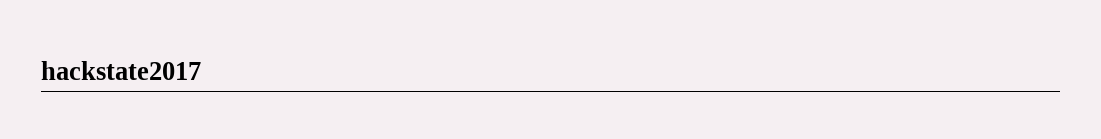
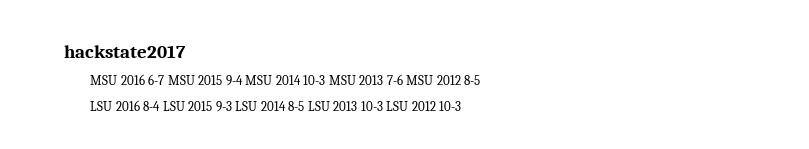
+ MSU 2016 6-7 MSU 2015 9-4 MSU 2014 10-3 MSU 2013 7-6 MSU 2012 8-5
+ LSU 2016 8-4 LSU 2015 9-3 LSU 2014 8-5 LSU 2013 10-3 LSU 2012 10-3

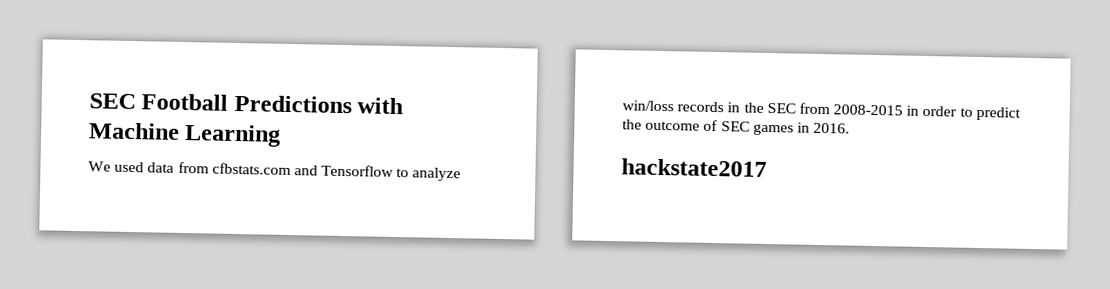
+ SEC Football Predictions with Machine Learning
+ We used data from cfbstats.com and Tensorflow to analyze win/loss records in the SEC from 2008-2015 in order to predict the outcome of SEC games in 2016.
  hackstate2017
- MSU 2016 6-7 MSU 2015 9-4 MSU 2014 10-3 MSU 2013 7-6 MSU 2012 8-5
- LSU 2016 8-4 LSU 2015 9-3 LSU 2014 8-5 LSU 2013 10-3 LSU 2012 10-3

